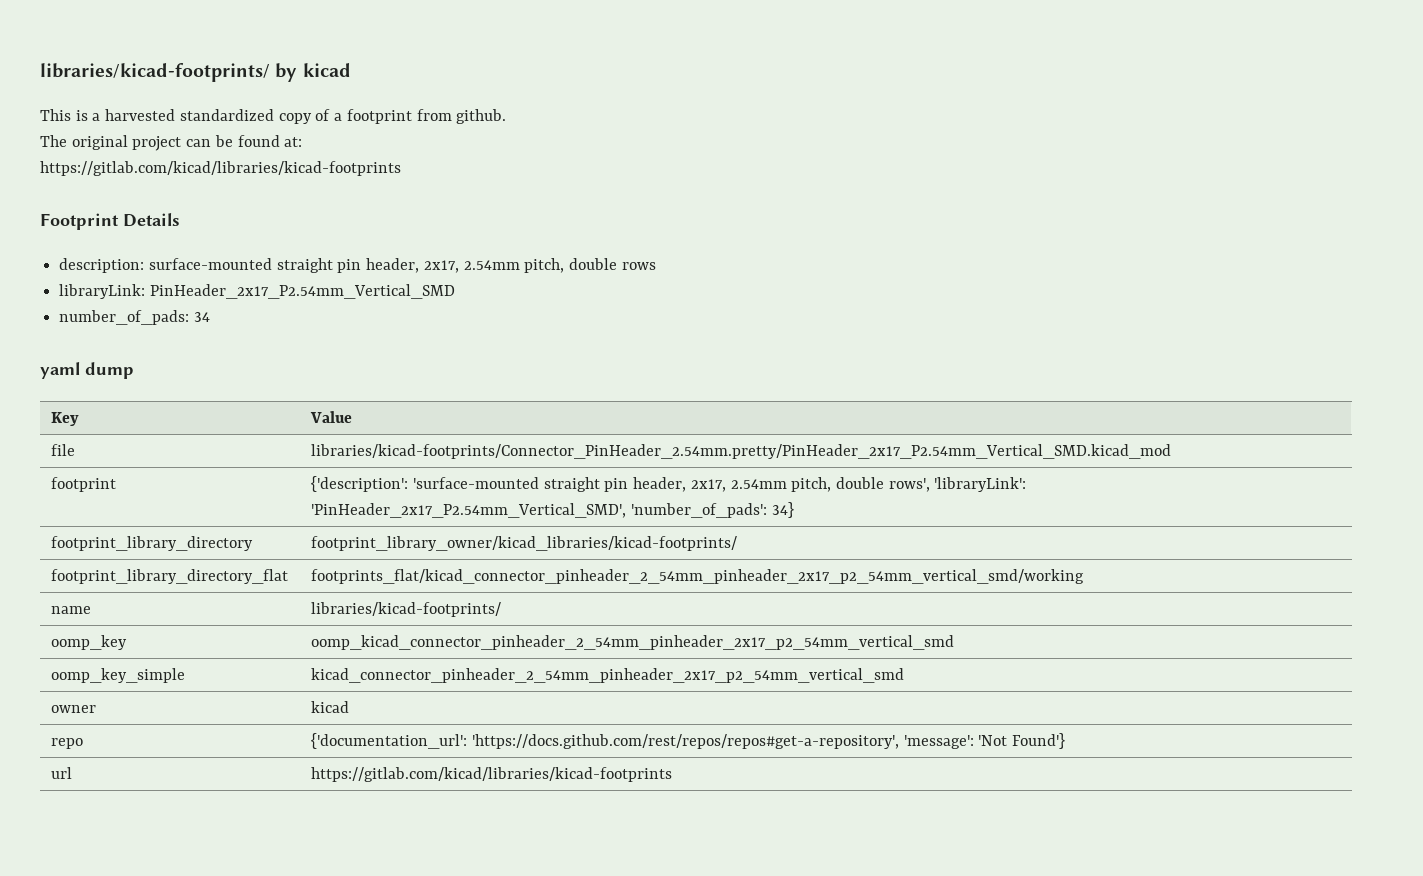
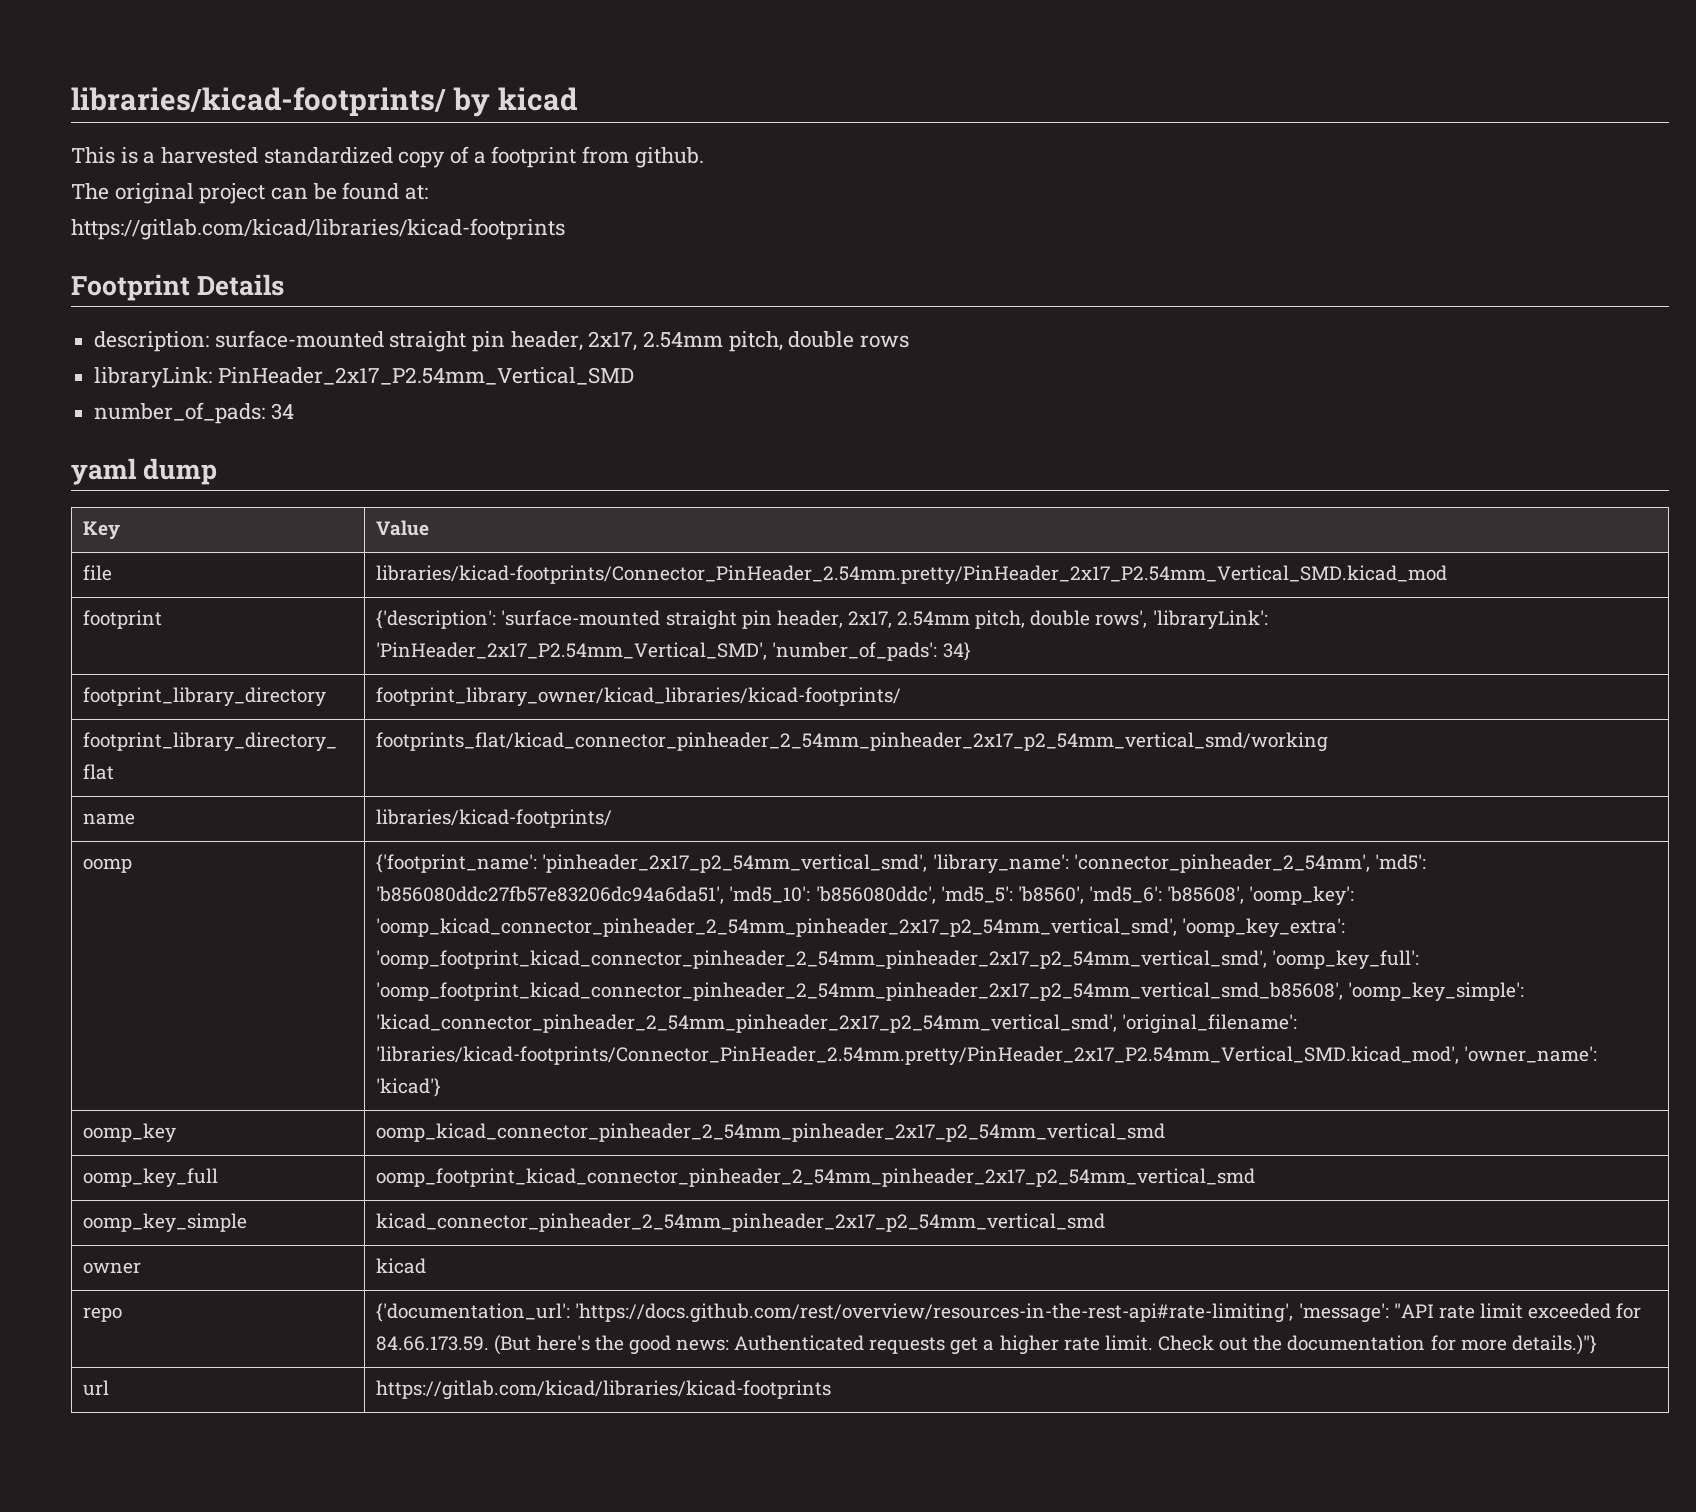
+ oomp | {'footprint_name': 'pinheader_2x17_p2_54mm_vertical_smd', 'library_name': 'connector_pinheader_2_54mm', 'md5': 'b856080ddc27fb57e83206dc94a6da51', 'md5_10': 'b856080ddc', 'md5_5': 'b8560', 'md5_6': 'b85608', 'oomp_key': 'oomp_kicad_connector_pinheader_2_54mm_pinheader_2x17_p2_54mm_vertical_smd', 'oomp_key_extra': 'oomp_footprint_kicad_connector_pinheader_2_54mm_pinheader_2x17_p2_54mm_vertical_smd', 'oomp_key_full': 'oomp_footprint_kicad_connector_pinheader_2_54mm_pinheader_2x17_p2_54mm_vertical_smd_b85608', 'oomp_key_simple': 'kicad_connector_pinheader_2_54mm_pinheader_2x17_p2_54mm_vertical_smd', 'original_filename': 'libraries/kicad-footprints/Connector_PinHeader_2.54mm.pretty/PinHeader_2x17_P2.54mm_Vertical_SMD.kicad_mod', 'owner_name': 'kicad'}
+ oomp_key_full | oomp_footprint_kicad_connector_pinheader_2_54mm_pinheader_2x17_p2_54mm_vertical_smd
- repo | {'documentation_url': 'https://docs.github.com/rest/repos/repos#get-a-repository', 'message': 'Not Found'}
+ repo | {'documentation_url': 'https://docs.github.com/rest/overview/resources-in-the-rest-api#rate-limiting', 'message': "API rate limit exceeded for 84.66.173.59. (But here's the good news: Authenticated requests get a higher rate limit. Check out the documentation for more details.)"}

